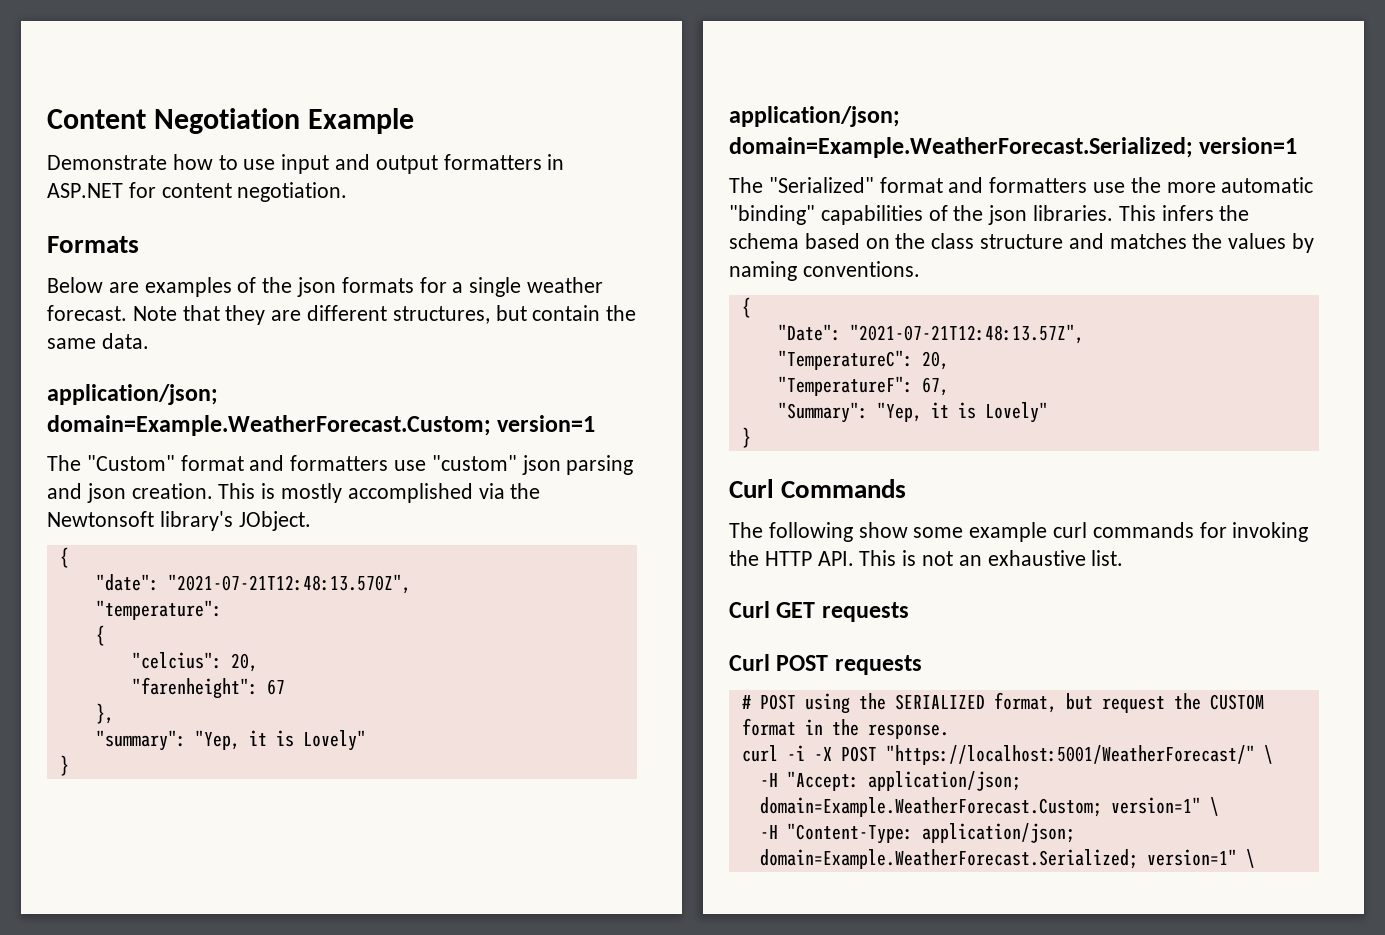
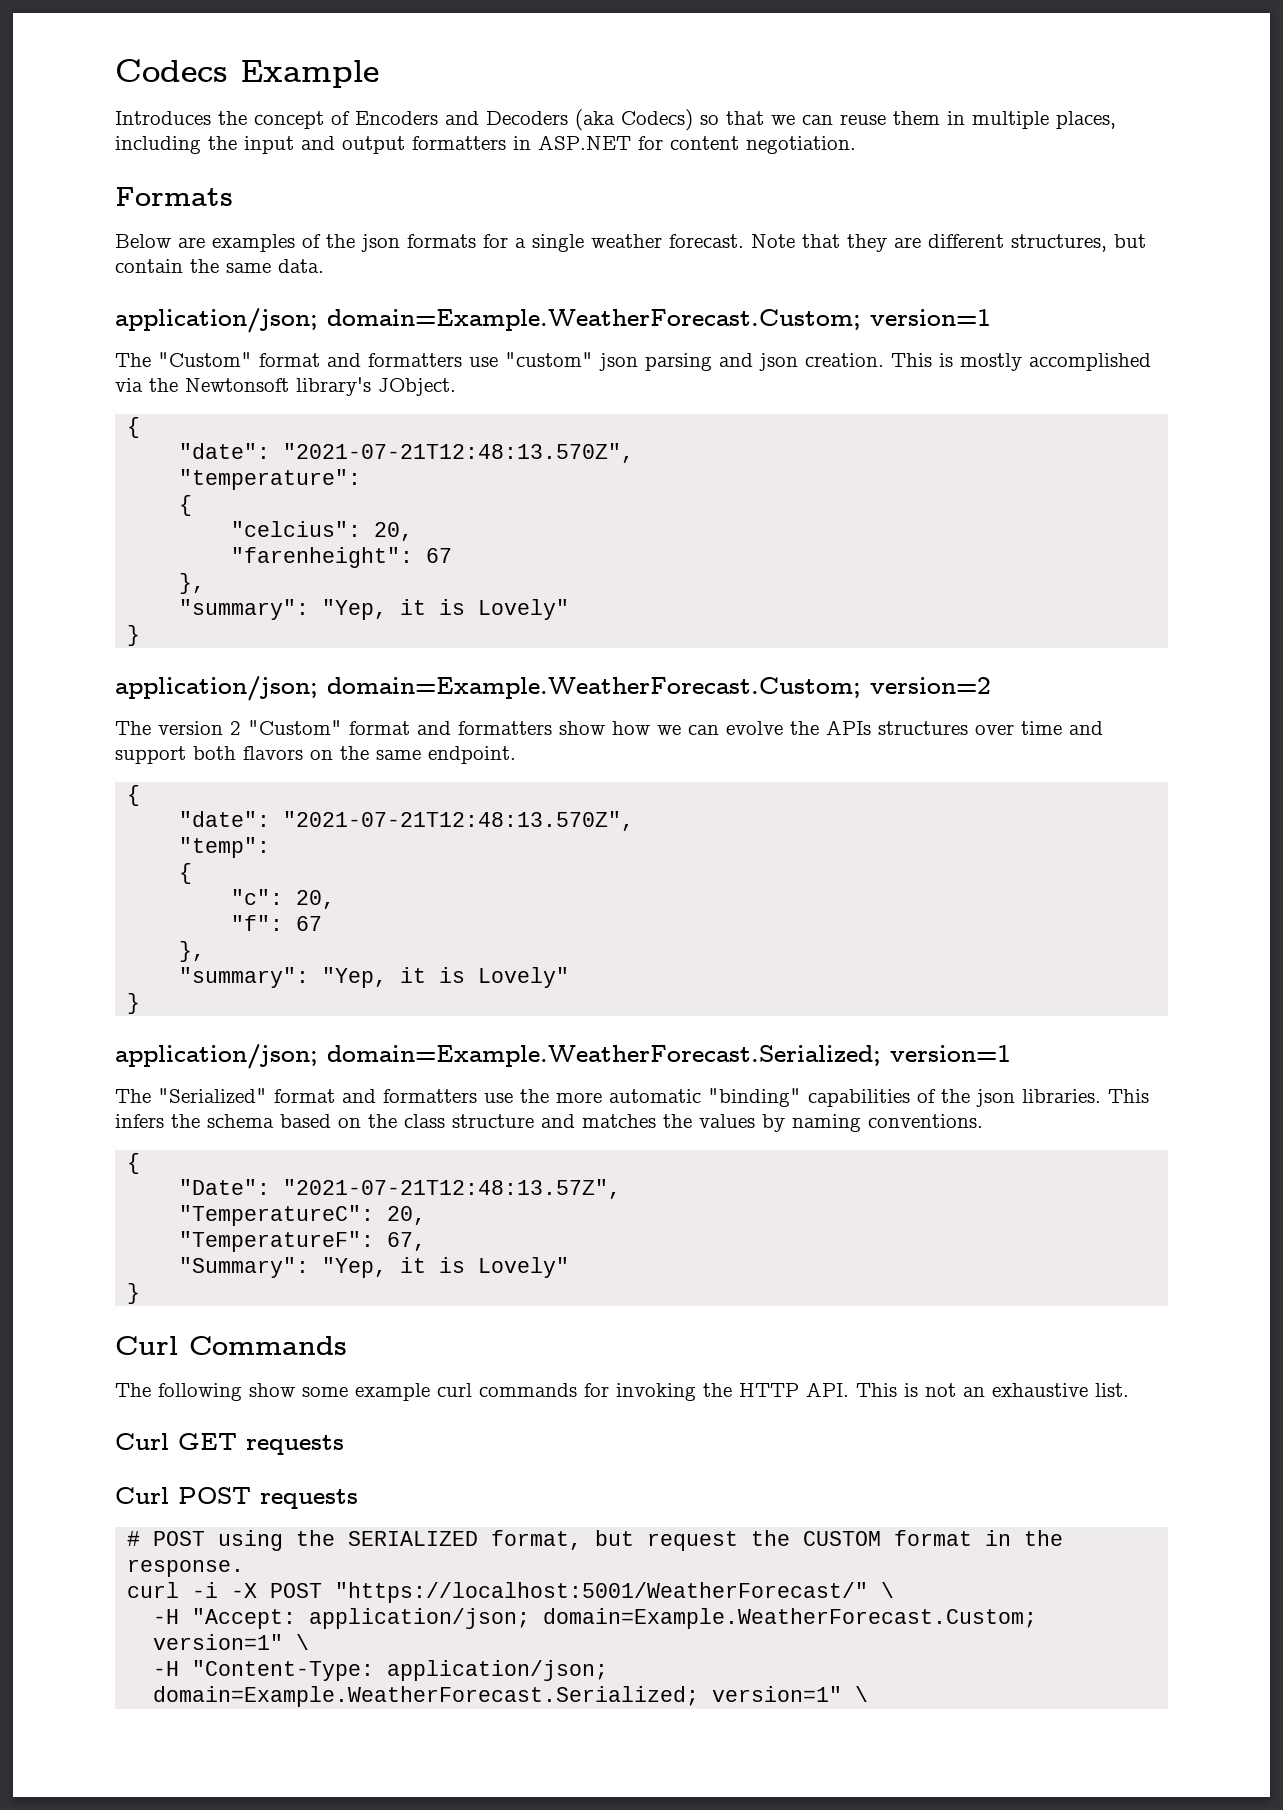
- Content Negotiation Example
+ Codecs Example
- Demonstrate how to use input and output formatters in ASP.NET for content negotiation.
+ Introduces the concept of Encoders and Decoders (aka Codecs) so that we can reuse them in multiple places, including the input and output formatters in ASP.NET for content negotiation.
+ application/json; domain=Example.WeatherForecast.Custom; version=2
+ The version 2 "Custom" format and formatters show how we can evolve the APIs structures over time and support both flavors on the same endpoint.
+ {
+ "date": "2021-07-21T12:48:13.570Z",
+ "temp":
+ {
+ "c": 20,
+ "f": 67
+ },
+ "summary": "Yep, it is Lovely"
+ }

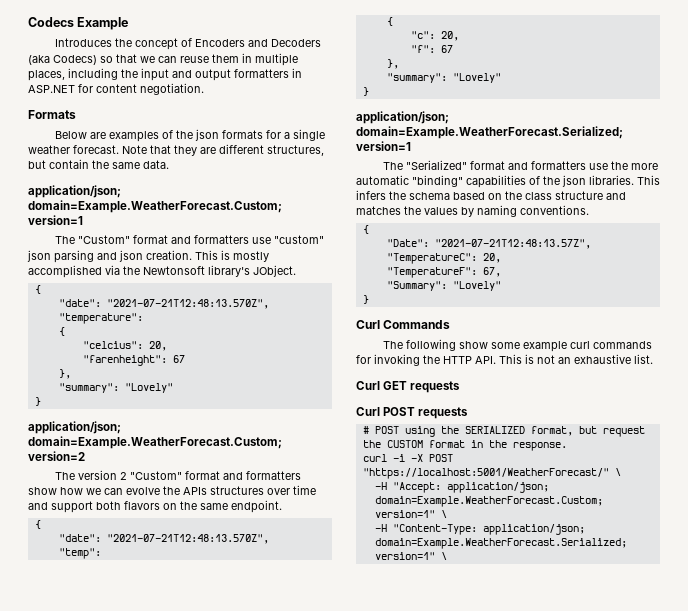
  "farenheight": 67
  },
- "summary": "Yep, it is Lovely"
+ "summary": "Lovely"
  "f": 67
  },
- "summary": "Yep, it is Lovely"
+ "summary": "Lovely"
- "Summary": "Yep, it is Lovely"
+ "Summary": "Lovely"

